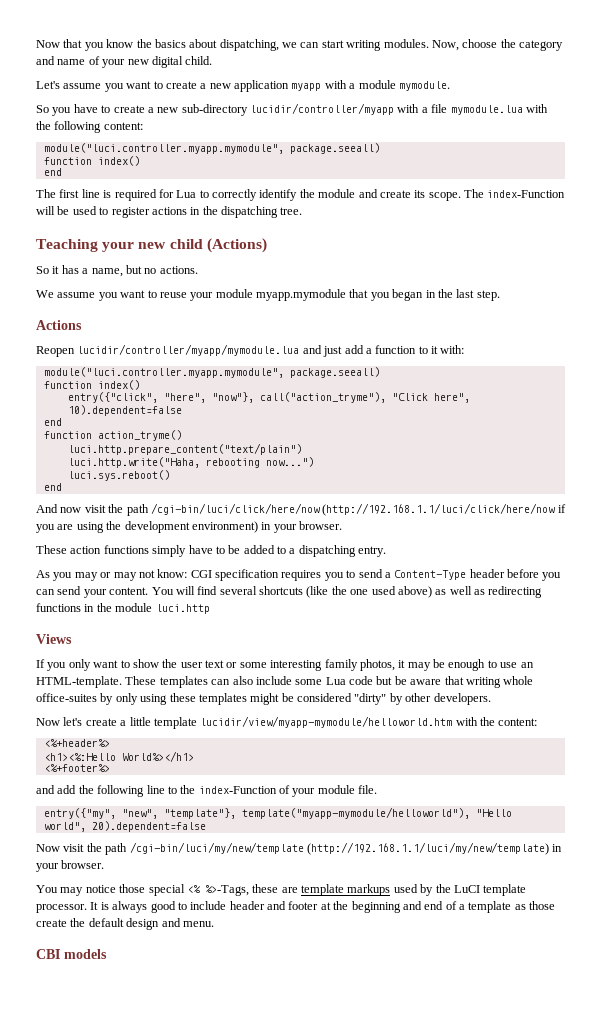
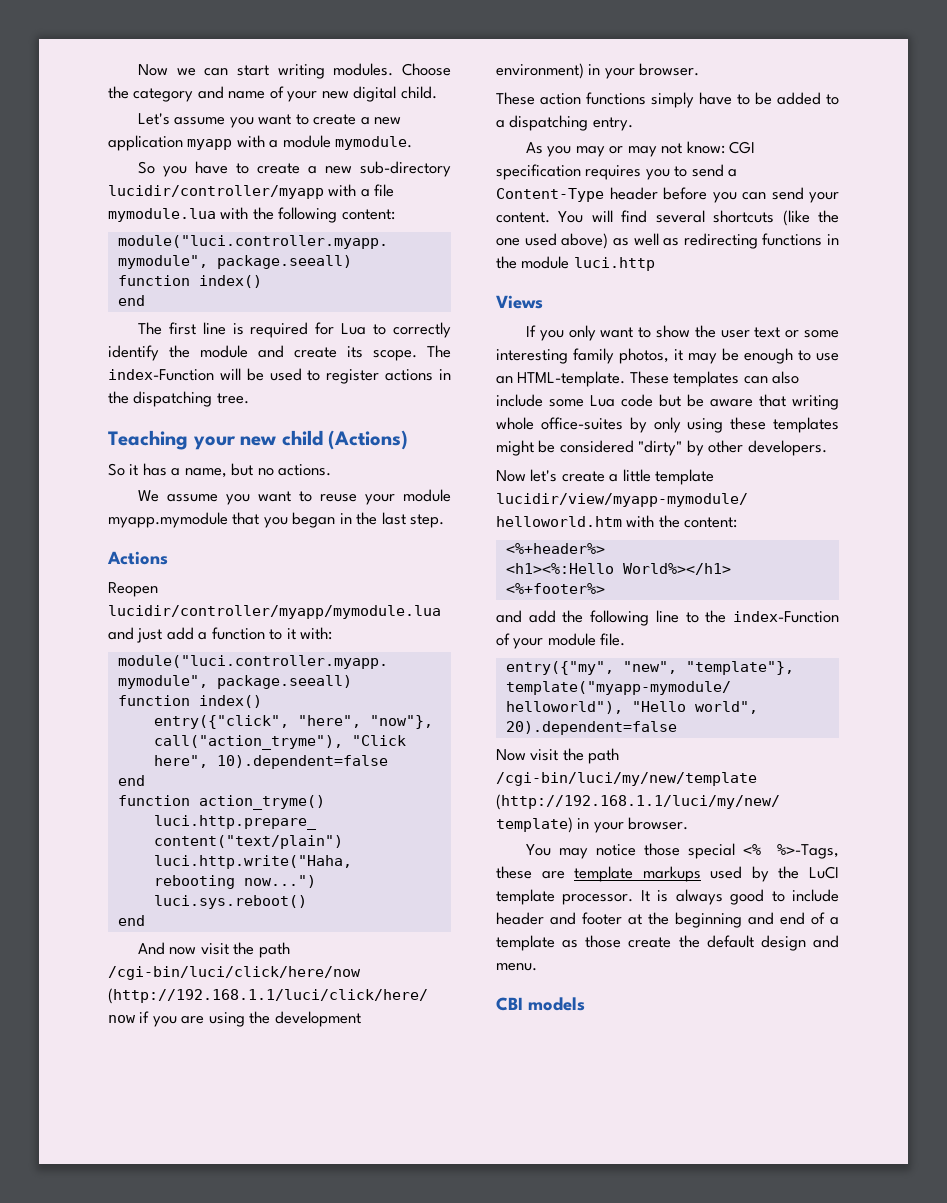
- Now that you know the basics about dispatching, we can start writing modules.
+ Now we can start writing modules.
- Now, choose the category and name of your new digital child.
+ Choose the category and name of your new digital child.

